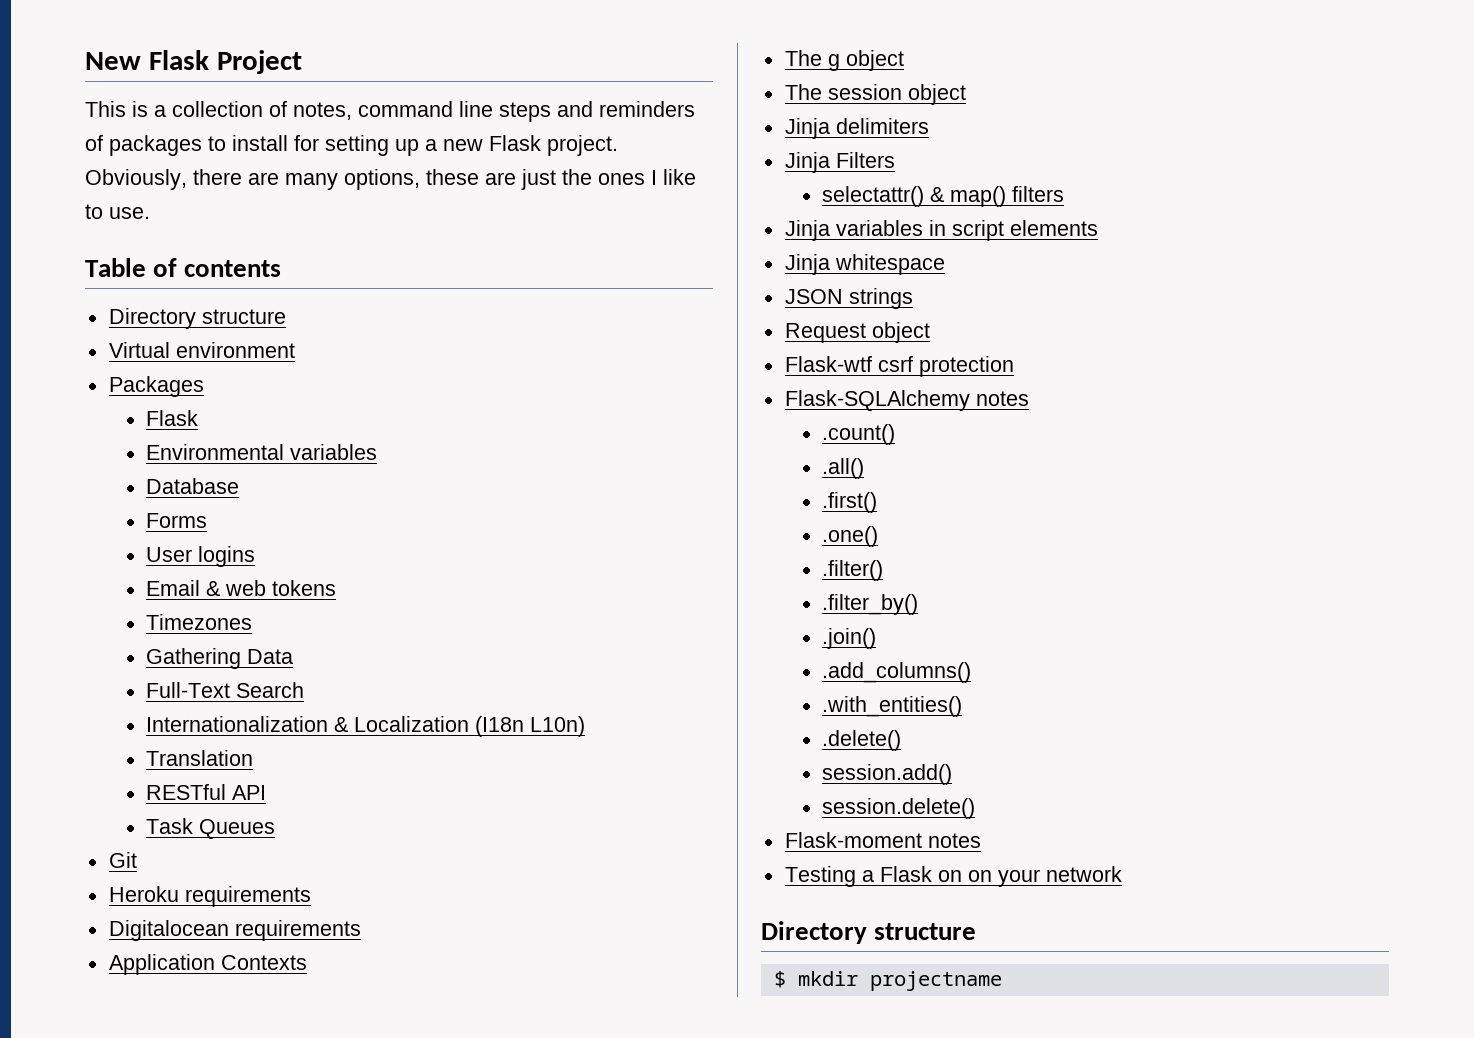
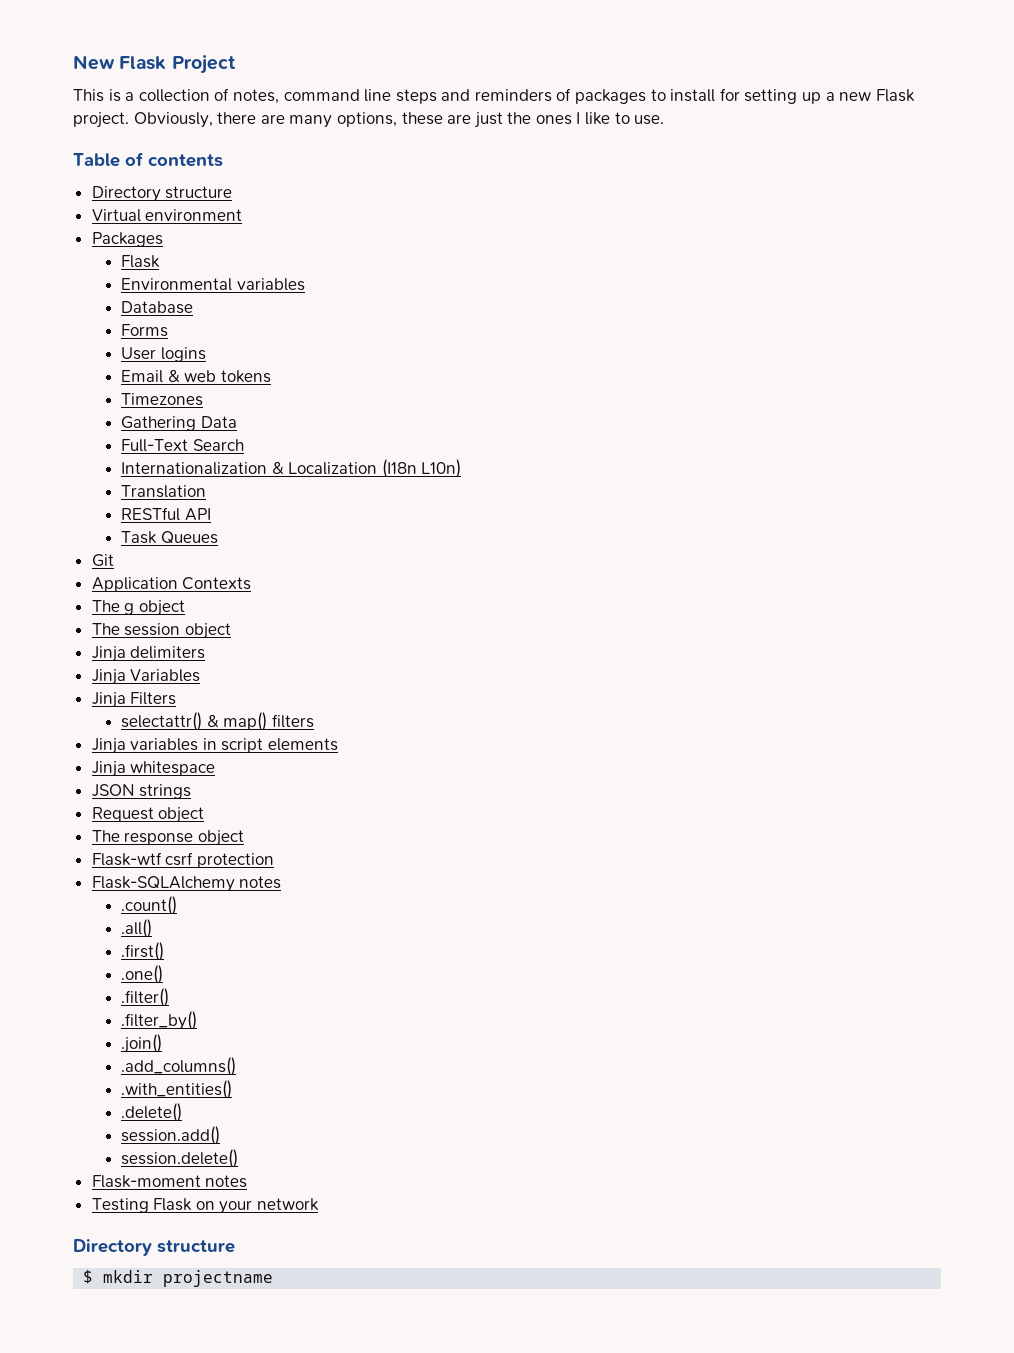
- Heroku requirements
- Digitalocean requirements
+ Jinja Variables
+ The response object
- Testing a Flask on on your network
+ Testing Flask on your network

